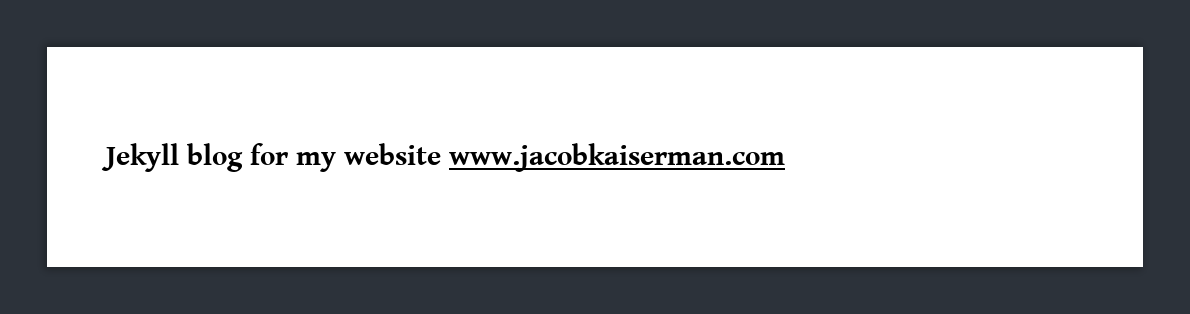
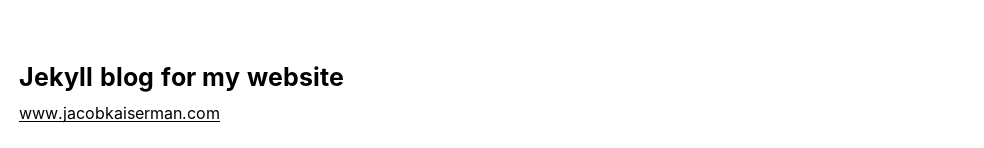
- Jekyll blog for my website www.jacobkaiserman.com
+ Jekyll blog for my website
+ www.jacobkaiserman.com

